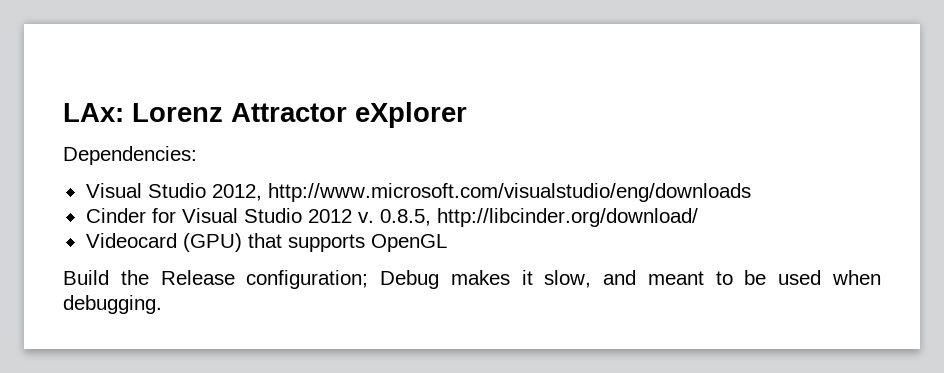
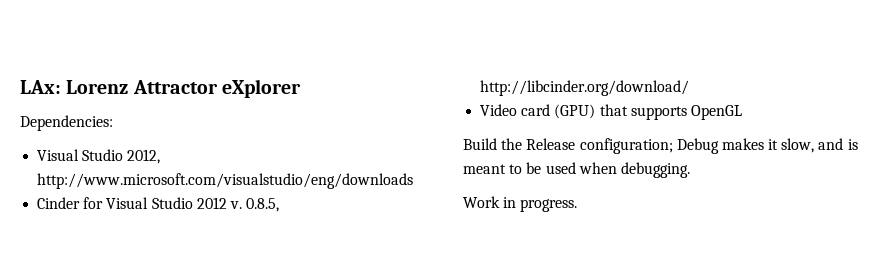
- Videocard (GPU) that supports OpenGL
+ Video card (GPU) that supports OpenGL
- Build the Release configuration; Debug makes it slow, and meant to be used when debugging.
+ Build the Release configuration; Debug makes it slow, and is meant to be used when debugging.
+ Work in progress.

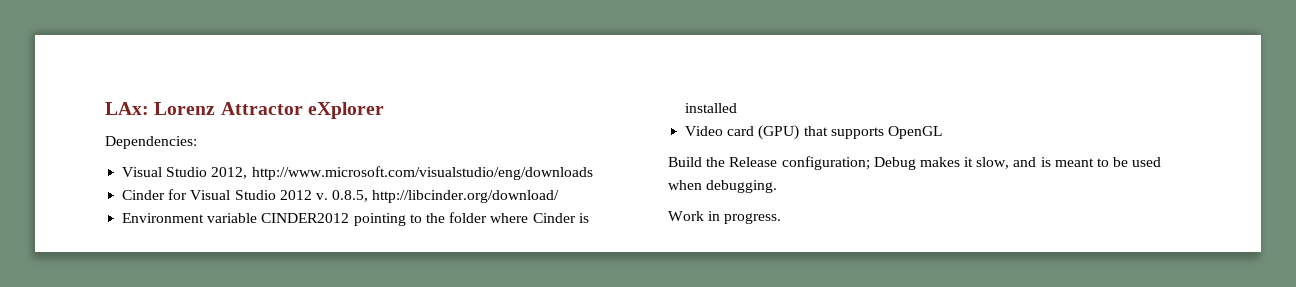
+ Environment variable CINDER2012 pointing to the folder where Cinder is installed

